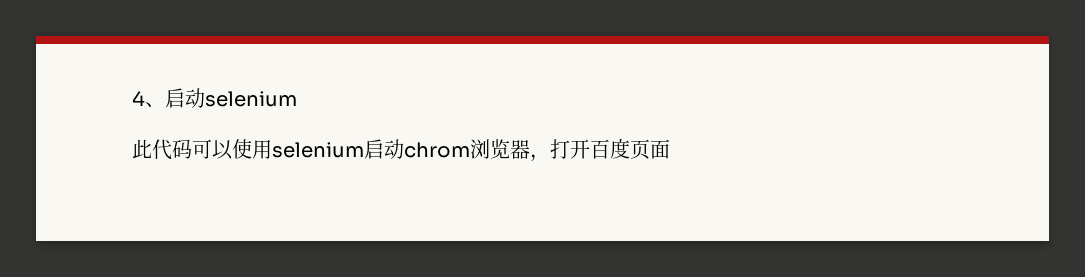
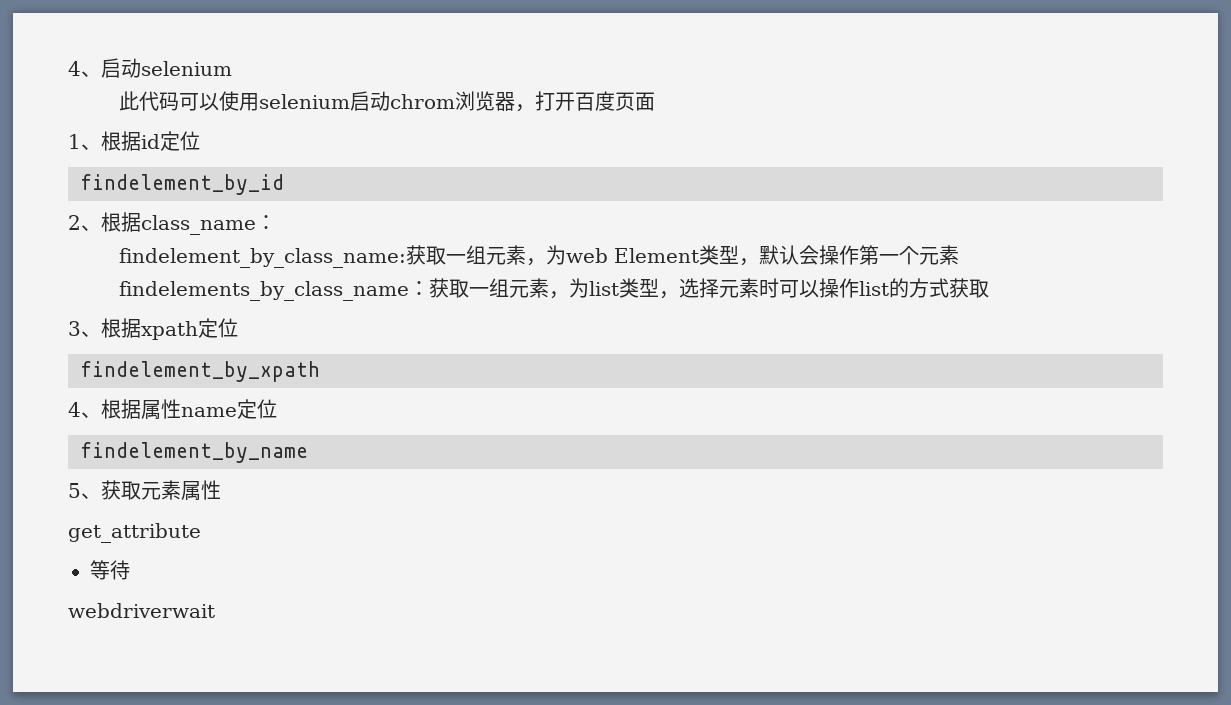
+ 1、根据id定位
+ findelement_by_id
+ 2、根据class_name：
+ findelement_by_class_name:获取一组元素，为web Element类型，默认会操作第一个元素
+ findelements_by_class_name：获取一组元素，为list类型，选择元素时可以操作list的方式获取
+ 3、根据xpath定位
+ findelement_by_xpath
+ 4、根据属性name定位
+ findelement_by_name
+ 5、获取元素属性
+ get_attribute
+ 等待
+ webdriverwait

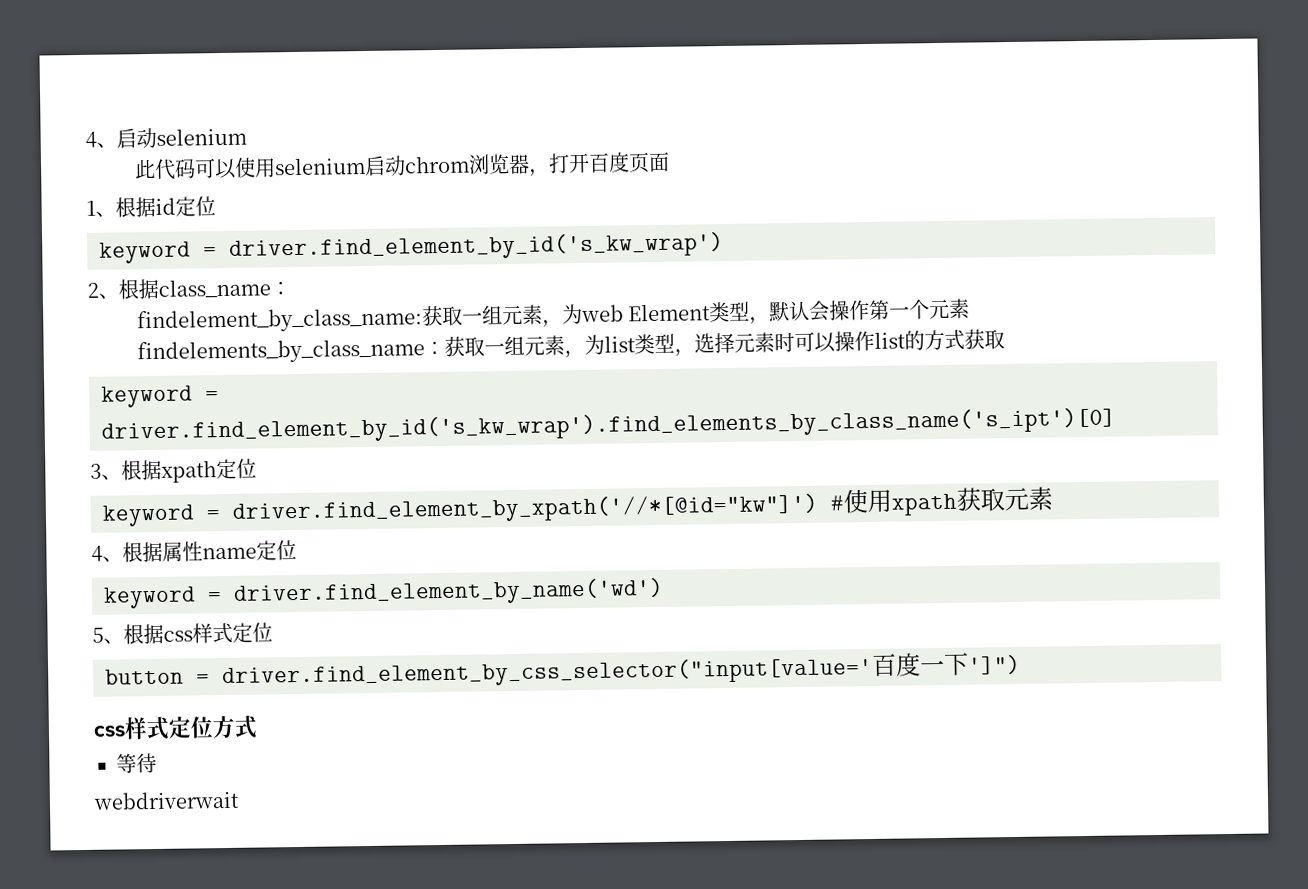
- findelement_by_id
+ keyword = driver.find_element_by_id('s_kw_wrap')
+ keyword = driver.find_element_by_id('s_kw_wrap').find_elements_by_class_name('s_ipt')[0]
- findelement_by_xpath
+ keyword = driver.find_element_by_xpath('//*[@id="kw"]') #使用xpath获取元素
- findelement_by_name
+ keyword = driver.find_element_by_name('wd')
- 5、获取元素属性
- get_attribute
+ 5、根据css样式定位
+ button = driver.find_element_by_css_selector("input[value='百度一下']")
+ css样式定位方式

